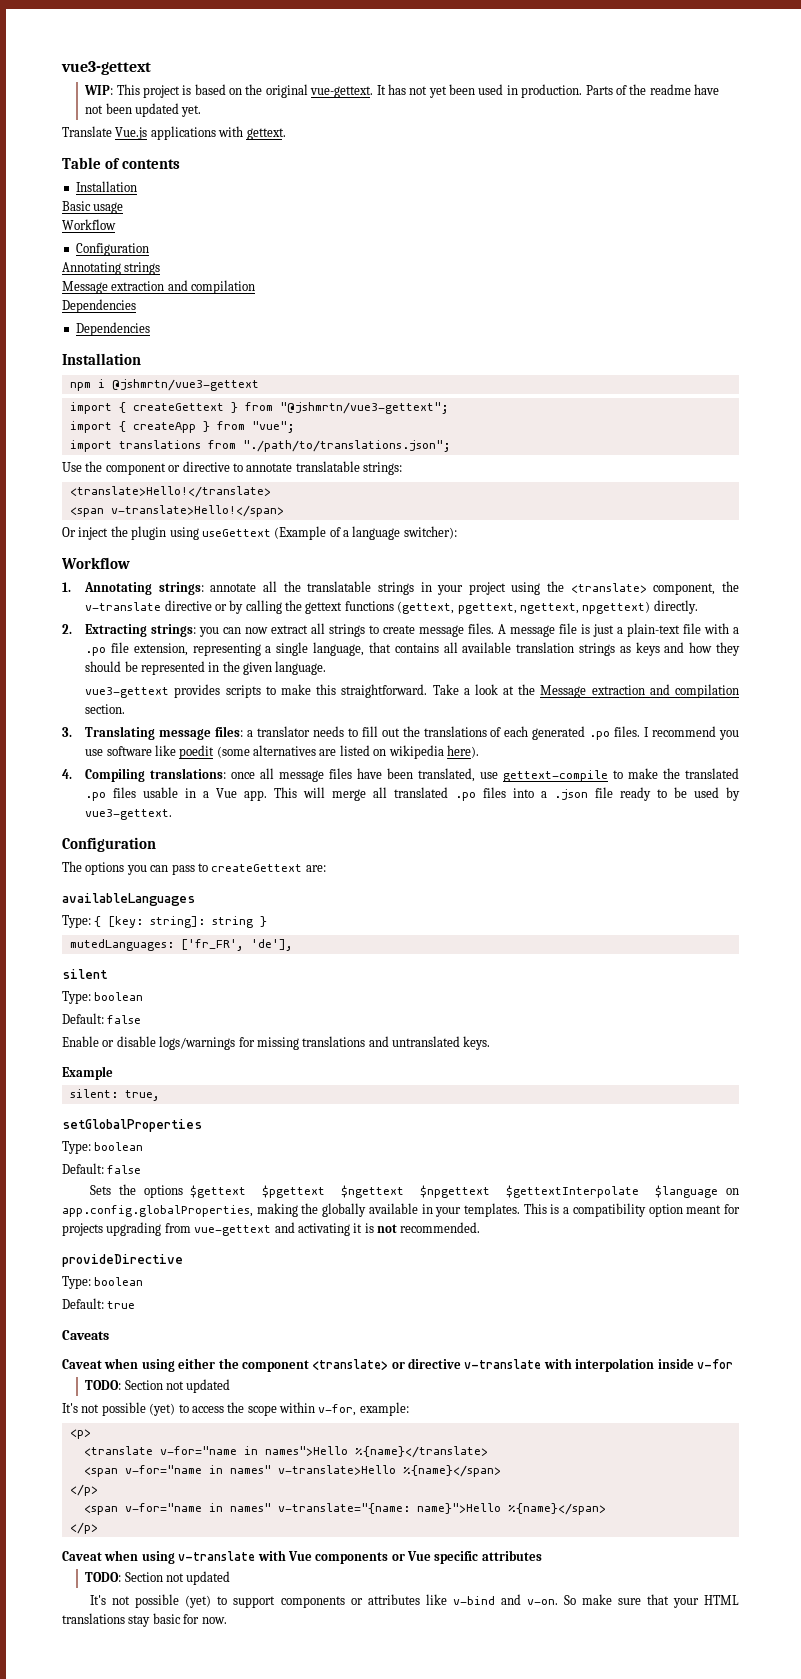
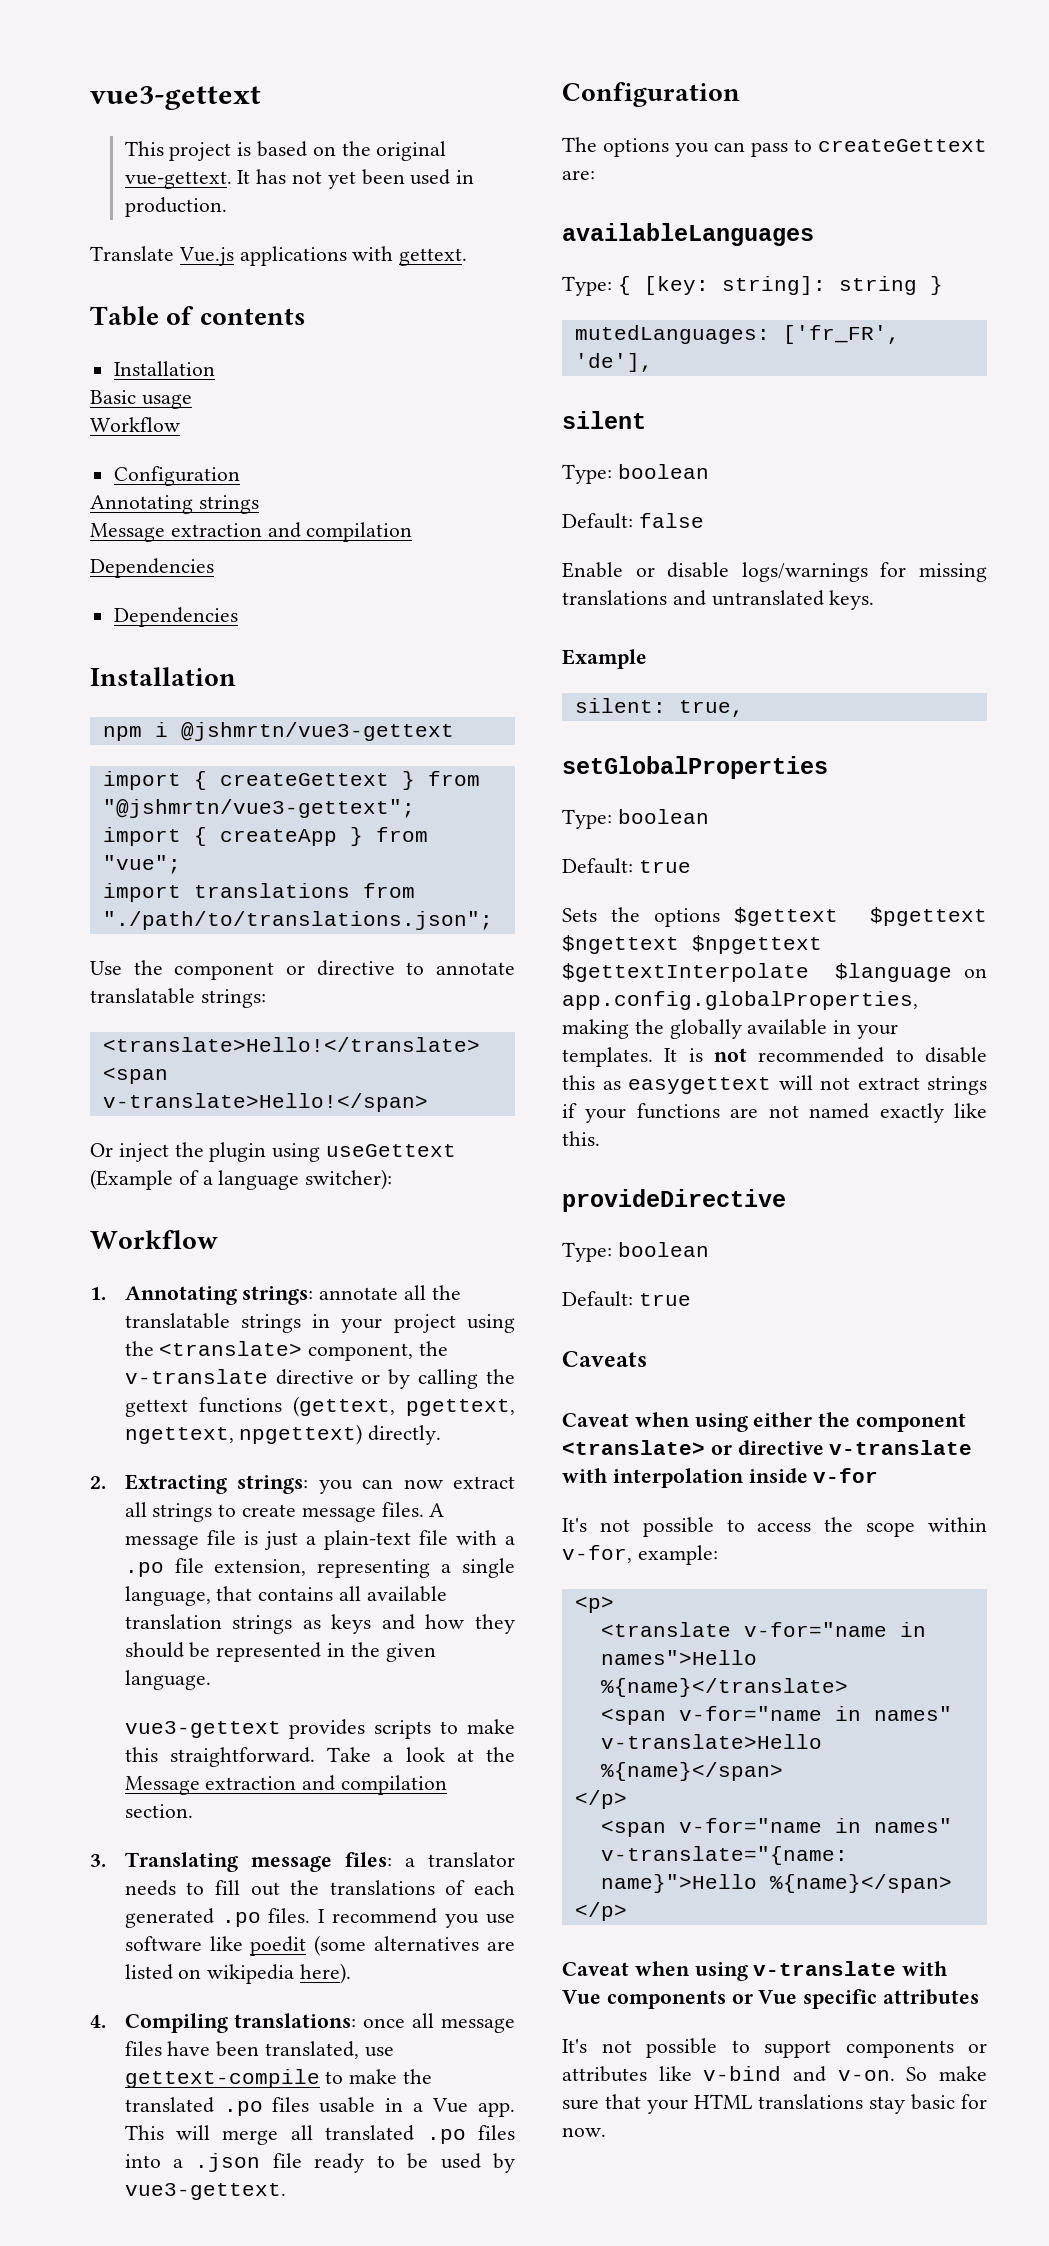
- WIP: This project is based on the original vue-gettext.
+ This project is based on the original vue-gettext.
- Parts of the readme have not been updated yet.
  setGlobalProperties
  Type: boolean
- Default: false
+ Default: true
- This is a compatibility option meant for projects upgrading from vue-gettext and activating it is not recommended.
+ It is not recommended to disable this as easygettext will not extract strings if your functions are not named exactly like this.
  Caveat when using either the component <translate> or directive v-translate with interpolation inside v-for
- TODO: Section not updated
- It's not possible (yet) to access the scope within v-for, example:
+ It's not possible to access the scope within v-for, example:
  Caveat when using v-translate with Vue components or Vue specific attributes
- TODO: Section not updated
- It's not possible (yet) to support components or attributes like v-bind and v-on.
+ It's not possible to support components or attributes like v-bind and v-on.

